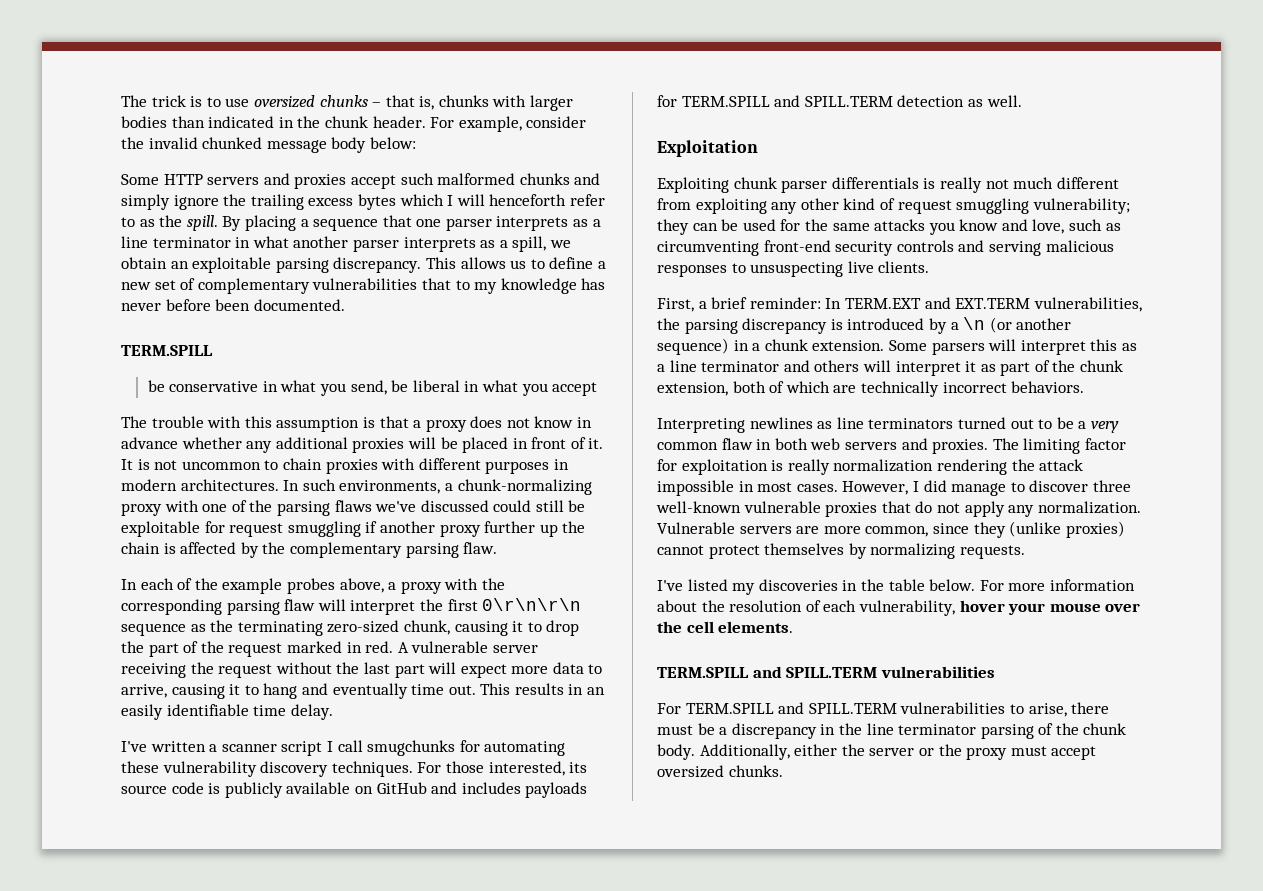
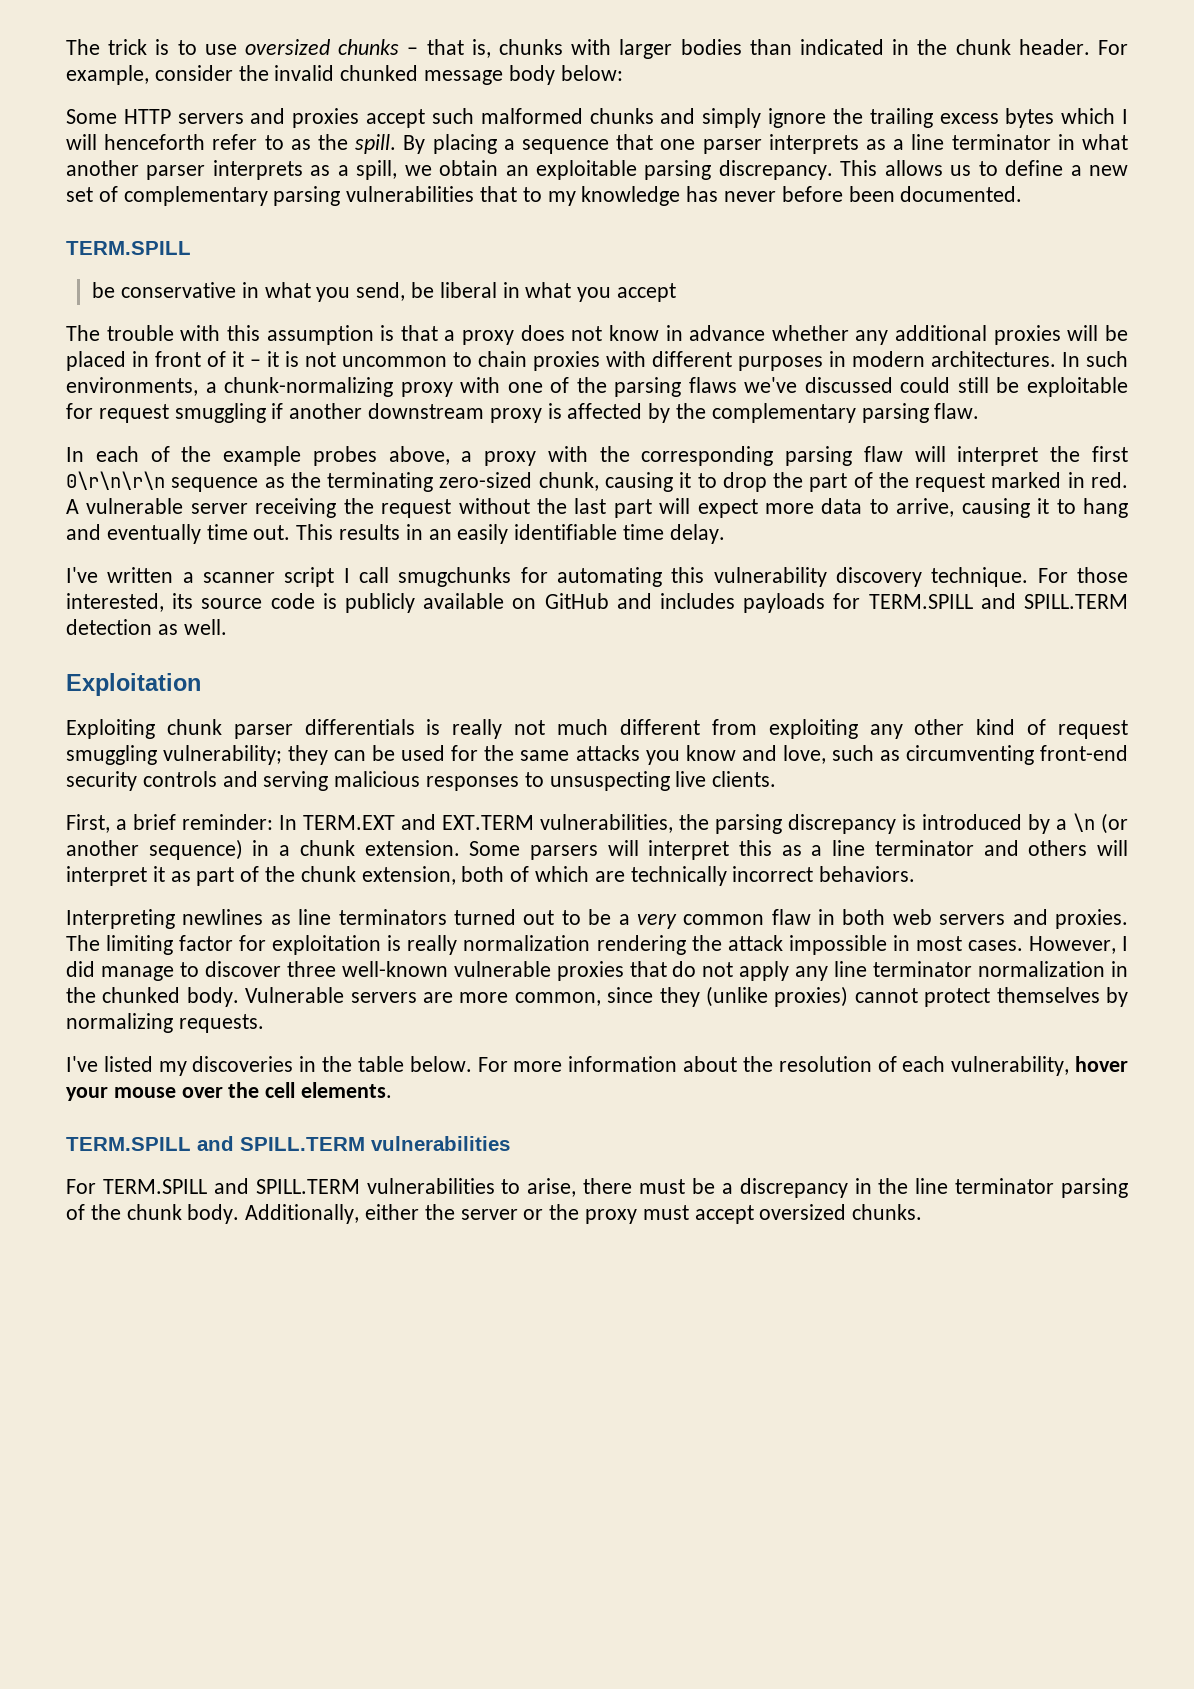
- This allows us to define a new set of complementary vulnerabilities that to my knowledge has never before been documented.
+ This allows us to define a new set of complementary parsing vulnerabilities that to my knowledge has never before been documented.
- The trouble with this assumption is that a proxy does not know in advance whether any additional proxies will be placed in front of it. It is not uncommon to chain proxies with different purposes in modern architectures.
+ The trouble with this assumption is that a proxy does not know in advance whether any additional proxies will be placed in front of it – it is not uncommon to chain proxies with different purposes in modern architectures.
- In such environments, a chunk-normalizing proxy with one of the parsing flaws we've discussed could still be exploitable for request smuggling if another proxy further up the chain is affected by the complementary parsing flaw.
+ In such environments, a chunk-normalizing proxy with one of the parsing flaws we've discussed could still be exploitable for request smuggling if another downstream proxy is affected by the complementary parsing flaw.
- I've written a scanner script I call smugchunks for automating these vulnerability discovery techniques.
+ I've written a scanner script I call smugchunks for automating this vulnerability discovery technique.
- However, I did manage to discover three well-known vulnerable proxies that do not apply any normalization.
+ However, I did manage to discover three well-known vulnerable proxies that do not apply any line terminator normalization in the chunked body.

